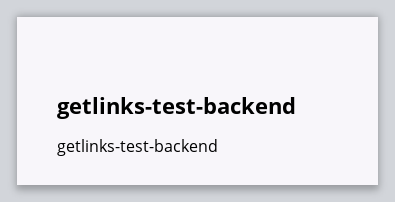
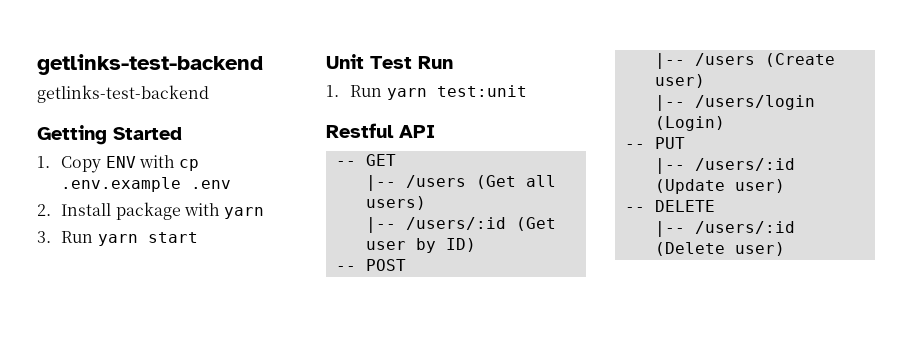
+ Getting Started
+ 1. Copy ENV with cp .env.example .env
+ 2. Install package with yarn
+ 3. Run yarn start
+ Unit Test Run
+ 1. Run yarn test:unit
+ Restful API
+ -- GET
+ |-- /users (Get all users)
+ |-- /users/:id (Get user by ID)
+ -- POST
+ |-- /users (Create user)
+ |-- /users/login (Login)
+ -- PUT
+ |-- /users/:id (Update user)
+ -- DELETE
+ |-- /users/:id (Delete user)

